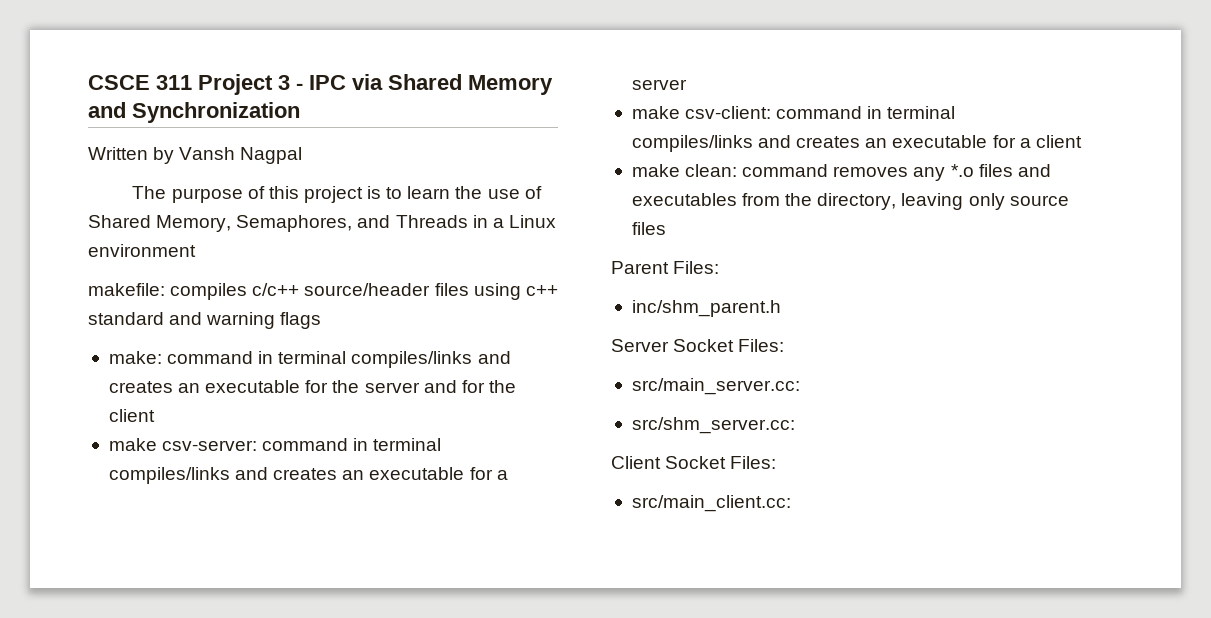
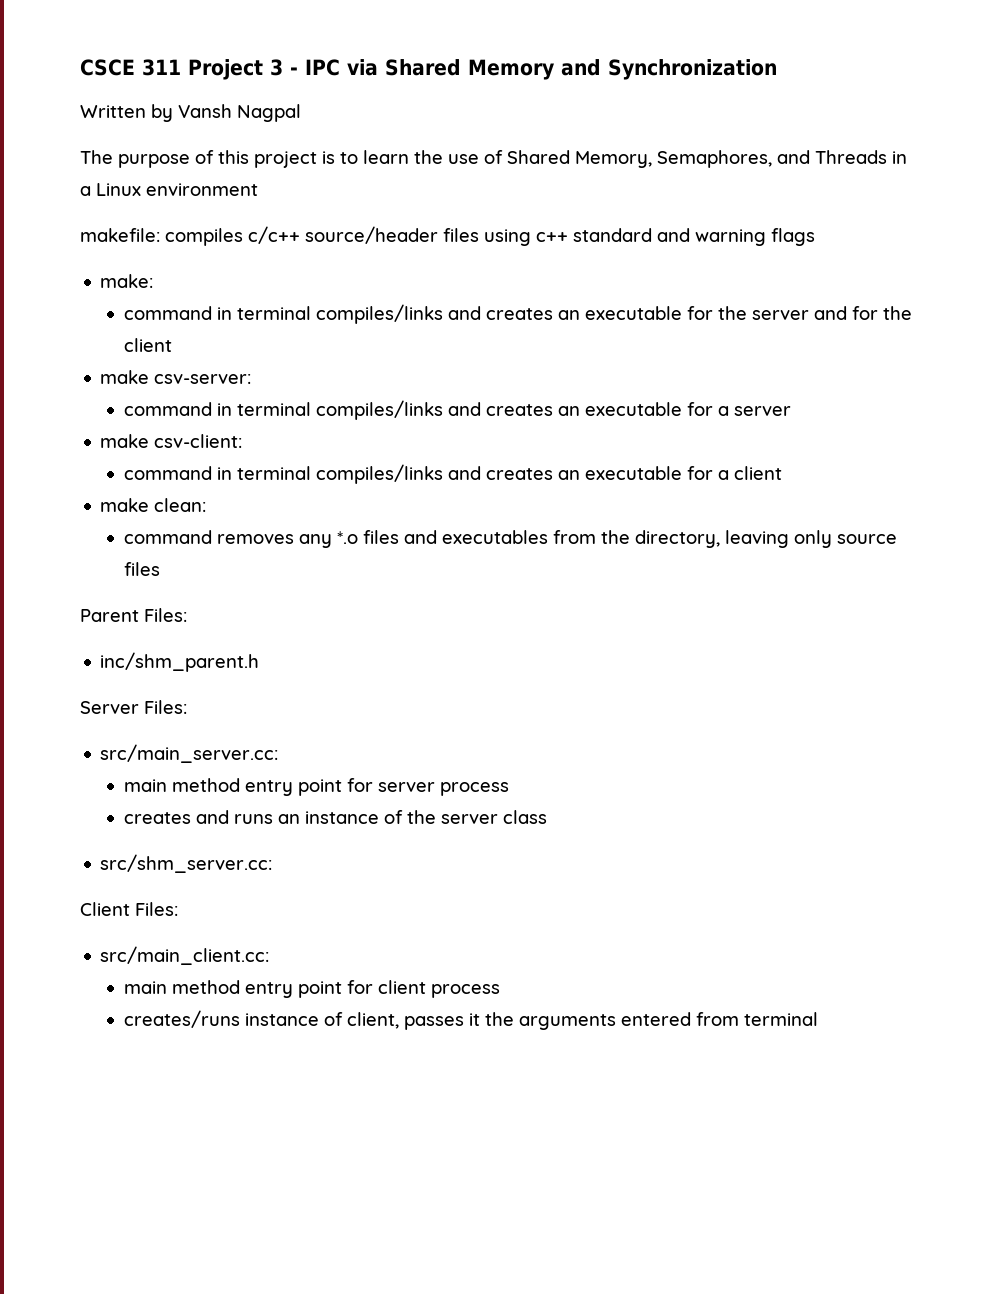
- make: command in terminal compiles/links and creates an executable for the server and for the client
+ make:
+ command in terminal compiles/links and creates an executable for the server and for the client
- make csv-server: command in terminal compiles/links and creates an executable for a server
+ make csv-server:
+ command in terminal compiles/links and creates an executable for a server
- make csv-client: command in terminal compiles/links and creates an executable for a client
+ make csv-client:
+ command in terminal compiles/links and creates an executable for a client
- make clean: command removes any *.o files and executables from the directory, leaving only source files
+ make clean:
+ command removes any *.o files and executables from the directory, leaving only source files
- Server Socket Files:
+ Server Files:
+ main method entry point for server process
+ creates and runs an instance of the server class
- Client Socket Files:
+ Client Files:
+ main method entry point for client process
+ creates/runs instance of client, passes it the arguments entered from terminal

